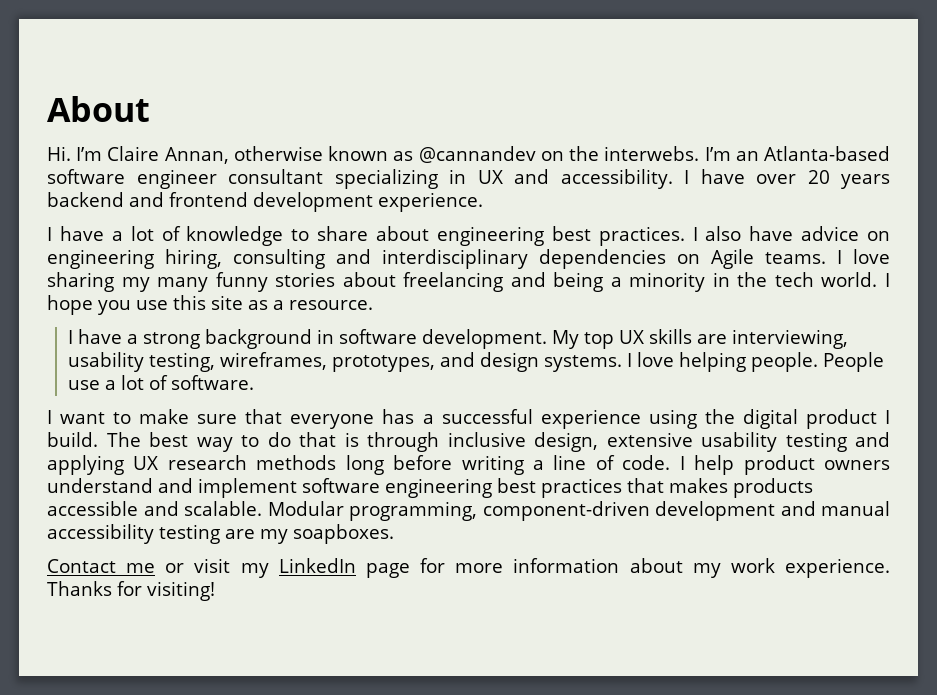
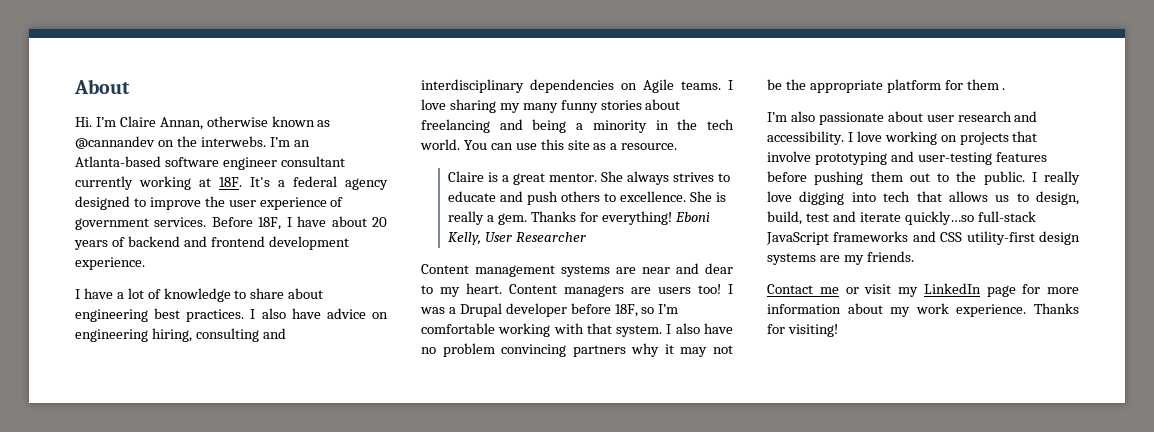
- I’m an Atlanta-based software engineer consultant specializing in UX and accessibility. I have over 20 years backend and frontend development experience.
+ I’m an Atlanta-based software engineer consultant currently working at 18F. It's a federal agency designed to improve the user experience of government services. Before 18F, I have about 20 years of backend and frontend development experience.
- I hope you use this site as a resource.
+ You can use this site as a resource.
- I have a strong background in software development. My top UX skills are interviewing, usability testing, wireframes, prototypes, and design systems. I love helping people. People use a lot of software.
- I want to make sure that everyone has a successful experience using the digital product I build. The best way to do that is through inclusive design, extensive usability testing and applying UX research methods long before writing a line of code. I help product owners understand and implement software engineering best practices that makes products accessible and scalable. Modular programming, component-driven development and manual accessibility testing are my soapboxes.
+ Claire is a great mentor. She always strives to educate and push others to excellence. She is really a gem. Thanks for everything! Eboni Kelly, User Researcher
+ Content management systems are near and dear to my heart. Content managers are users too! I was a Drupal developer before 18F, so I’m comfortable working with that system. I also have no problem convincing partners why it may not be the appropriate platform for them .
+ I’m also passionate about user research and accessibility. I love working on projects that involve prototyping and user-testing features before pushing them out to the public. I really love digging into tech that allows us to design, build, test and iterate quickly…so full-stack JavaScript frameworks and CSS utility-first design systems are my friends.

